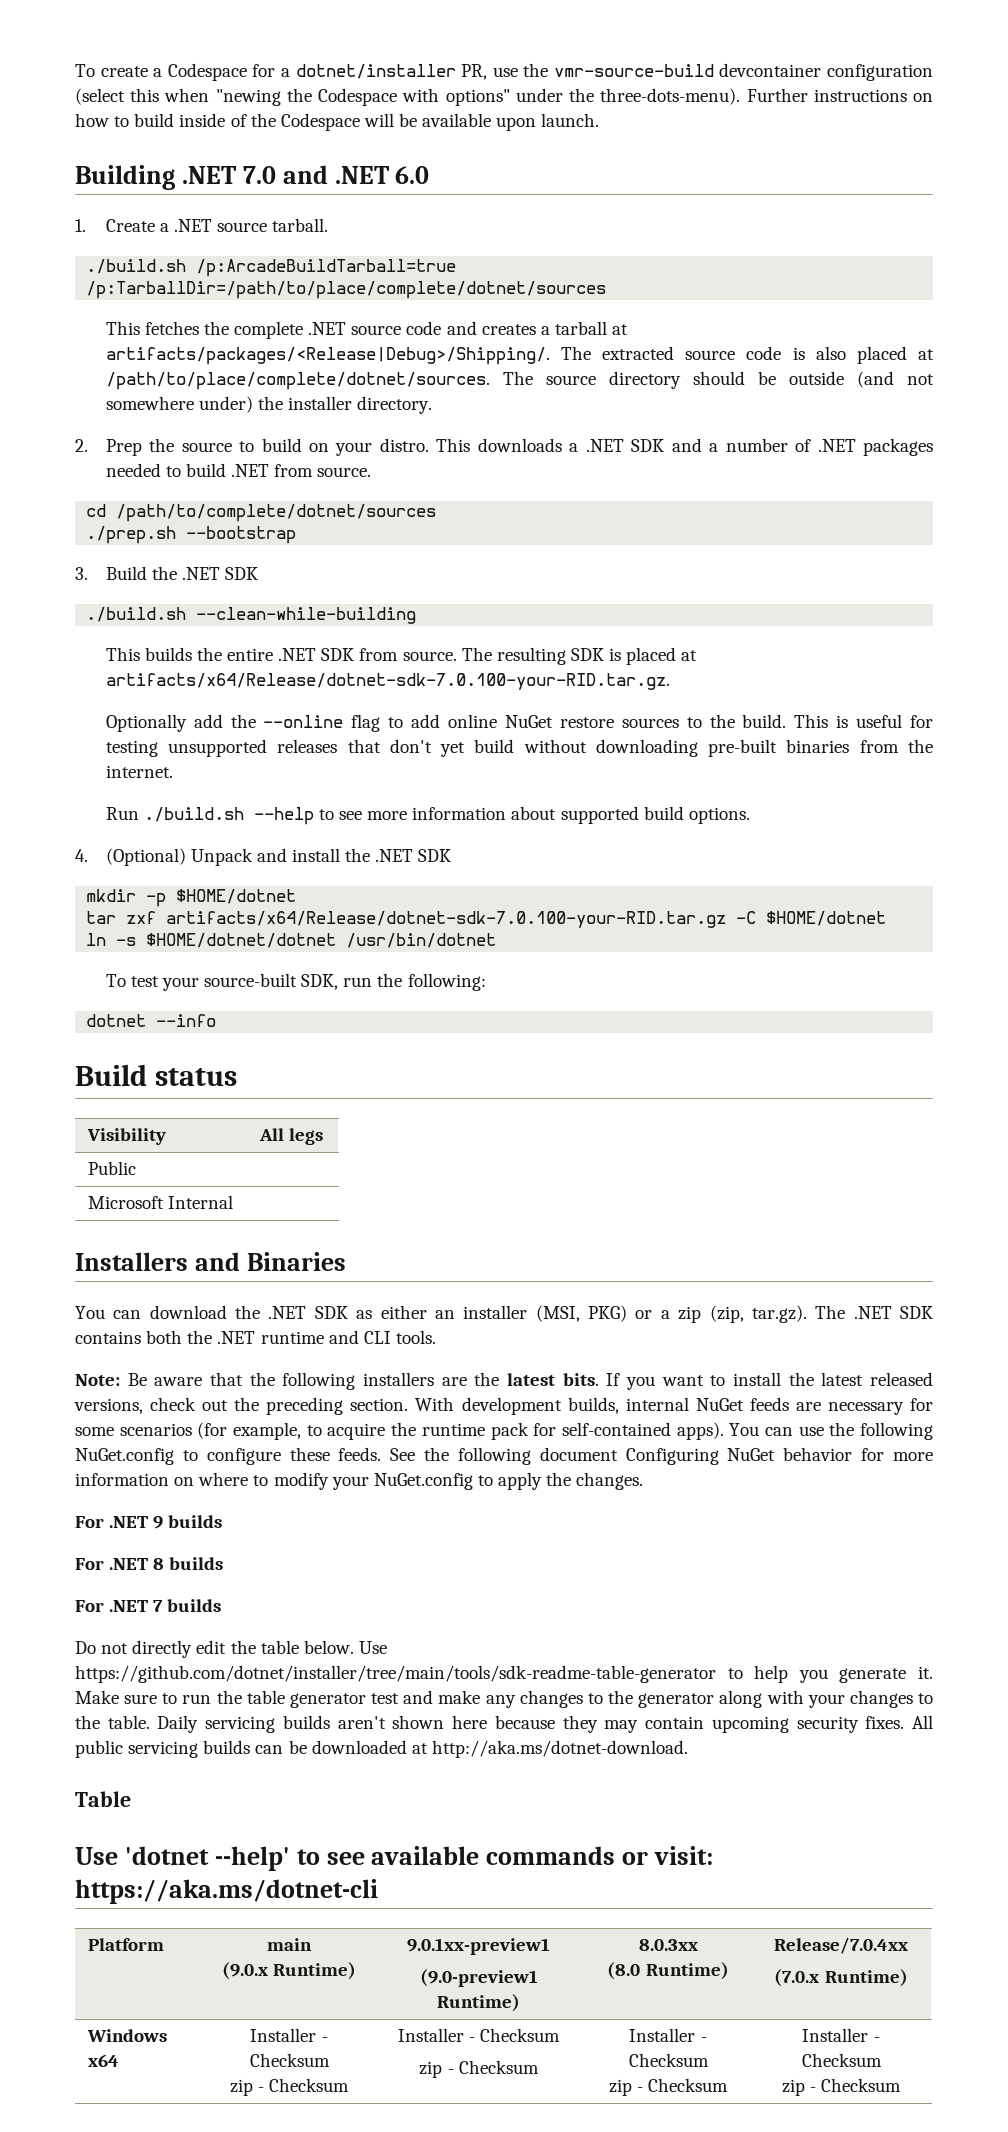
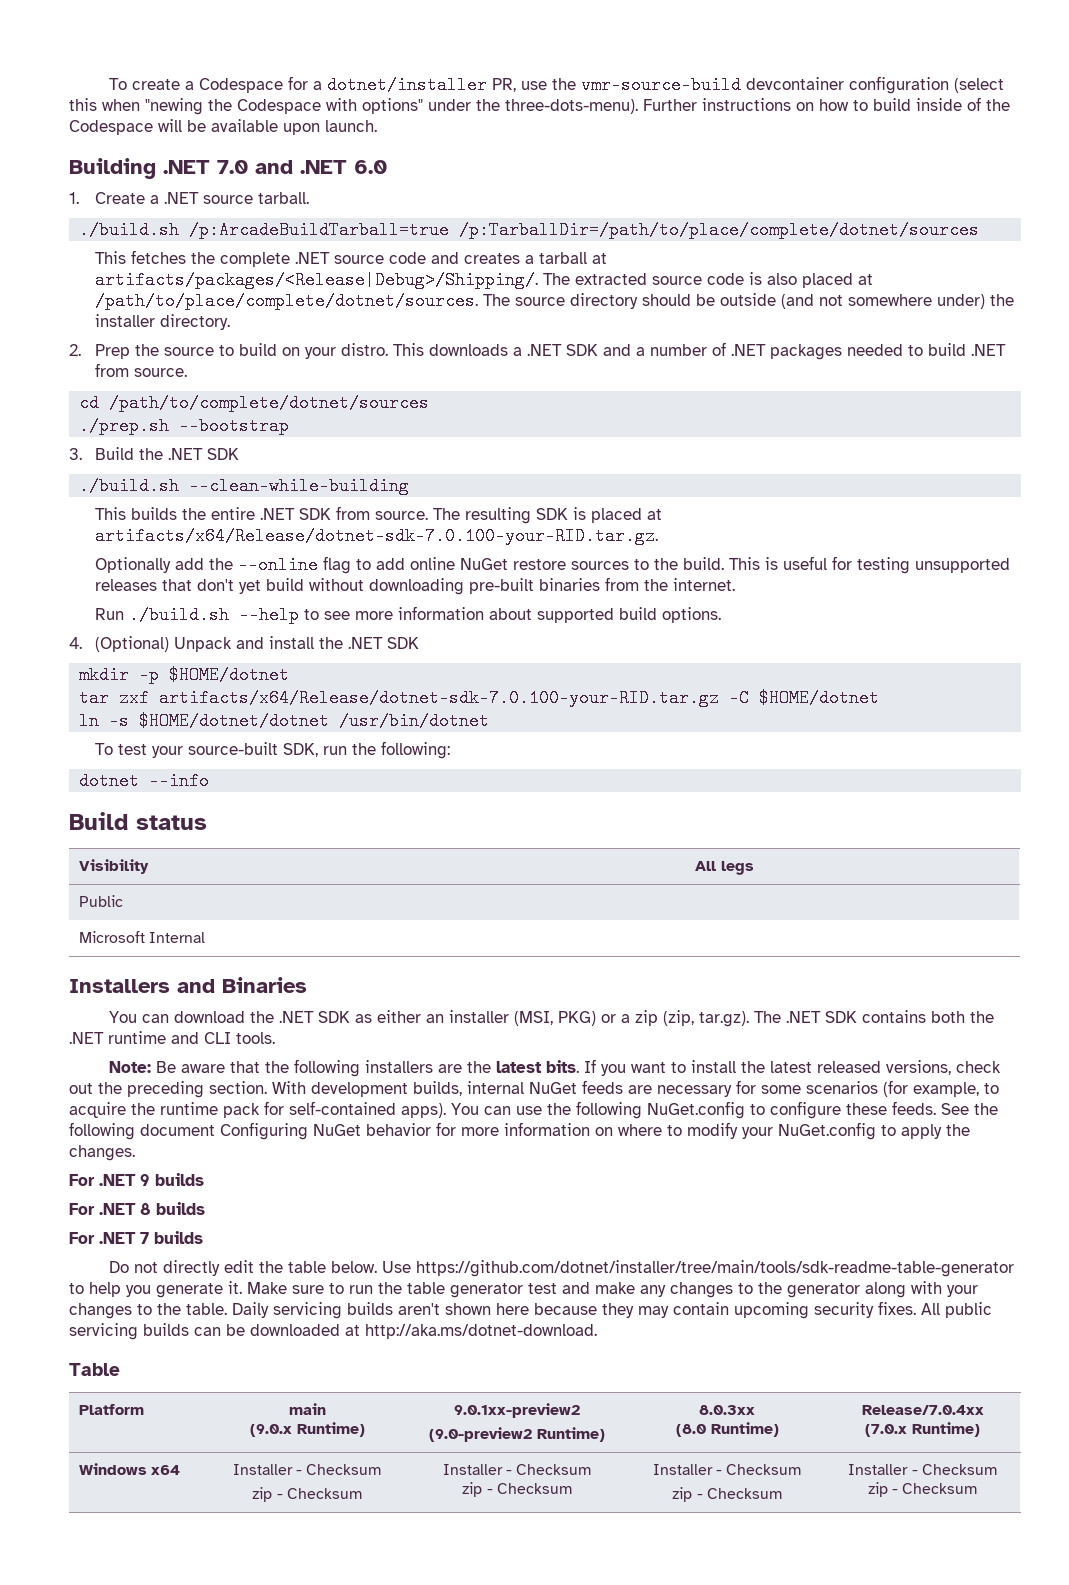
- Use 'dotnet --help' to see available commands or visit: https://aka.ms/dotnet-cli
  Platform | main
- (9.0.x Runtime) | 9.0.1xx-preview1
- (9.0-preview1 Runtime) | 8.0.3xx
+ (9.0.x Runtime) | 9.0.1xx-preview2
+ (9.0-preview2 Runtime) | 8.0.3xx

